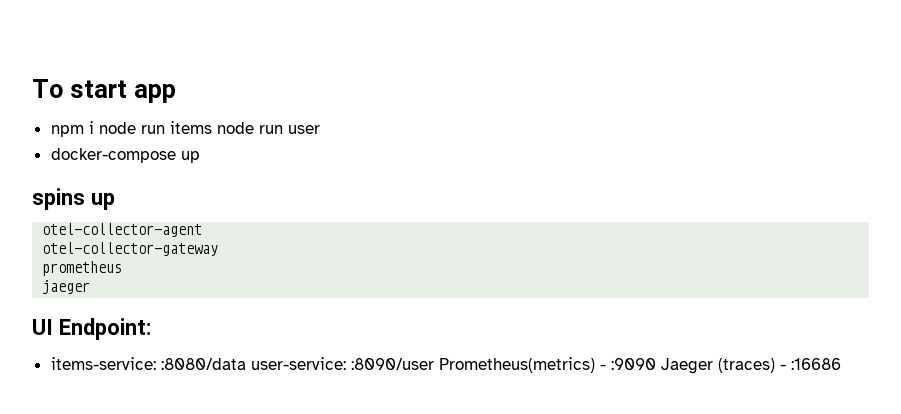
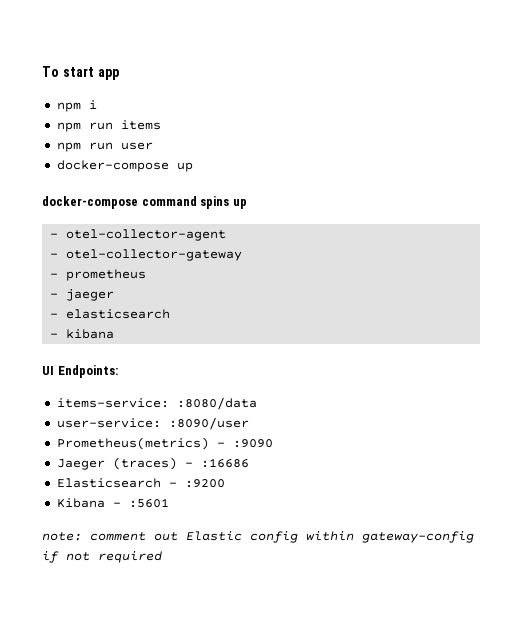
- npm i node run items node run user
+ npm i
+ npm run items
+ npm run user
- spins up
+ docker-compose command spins up
- otel-collector-agent
+ - otel-collector-agent
- otel-collector-gateway
+ - otel-collector-gateway
- prometheus
+ - prometheus
- jaeger
+ - jaeger
+ - elasticsearch
+ - kibana
- UI Endpoint:
+ UI Endpoints:
- items-service: :8080/data user-service: :8090/user Prometheus(metrics) - :9090 Jaeger (traces) - :16686
+ items-service: :8080/data
+ user-service: :8090/user
+ Prometheus(metrics) - :9090
+ Jaeger (traces) - :16686
+ Elasticsearch - :9200
+ Kibana - :5601
+ note: comment out Elastic config within gateway-config if not required

